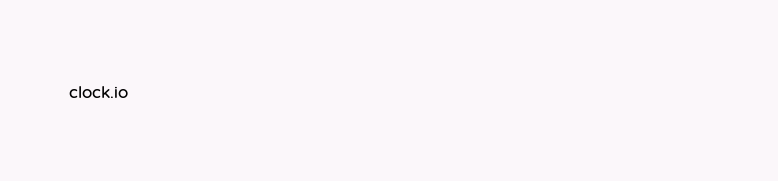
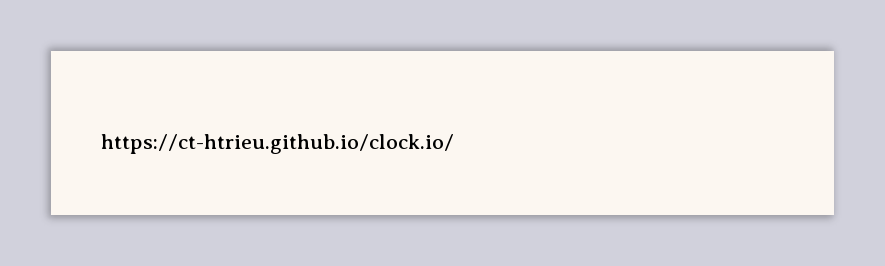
- clock.io
+ https://ct-htrieu.github.io/clock.io/

